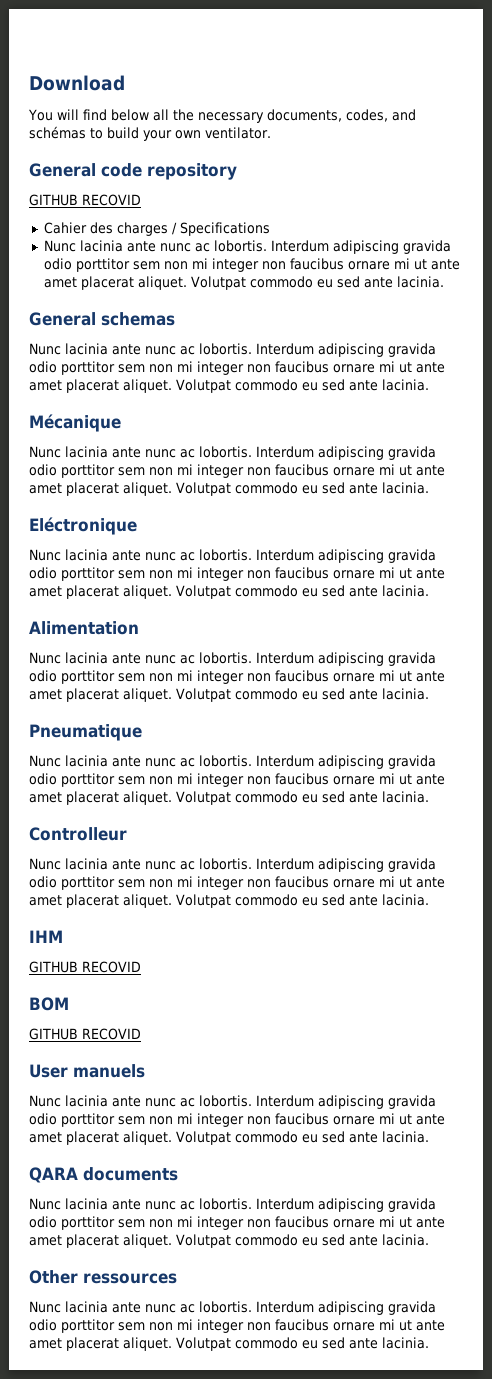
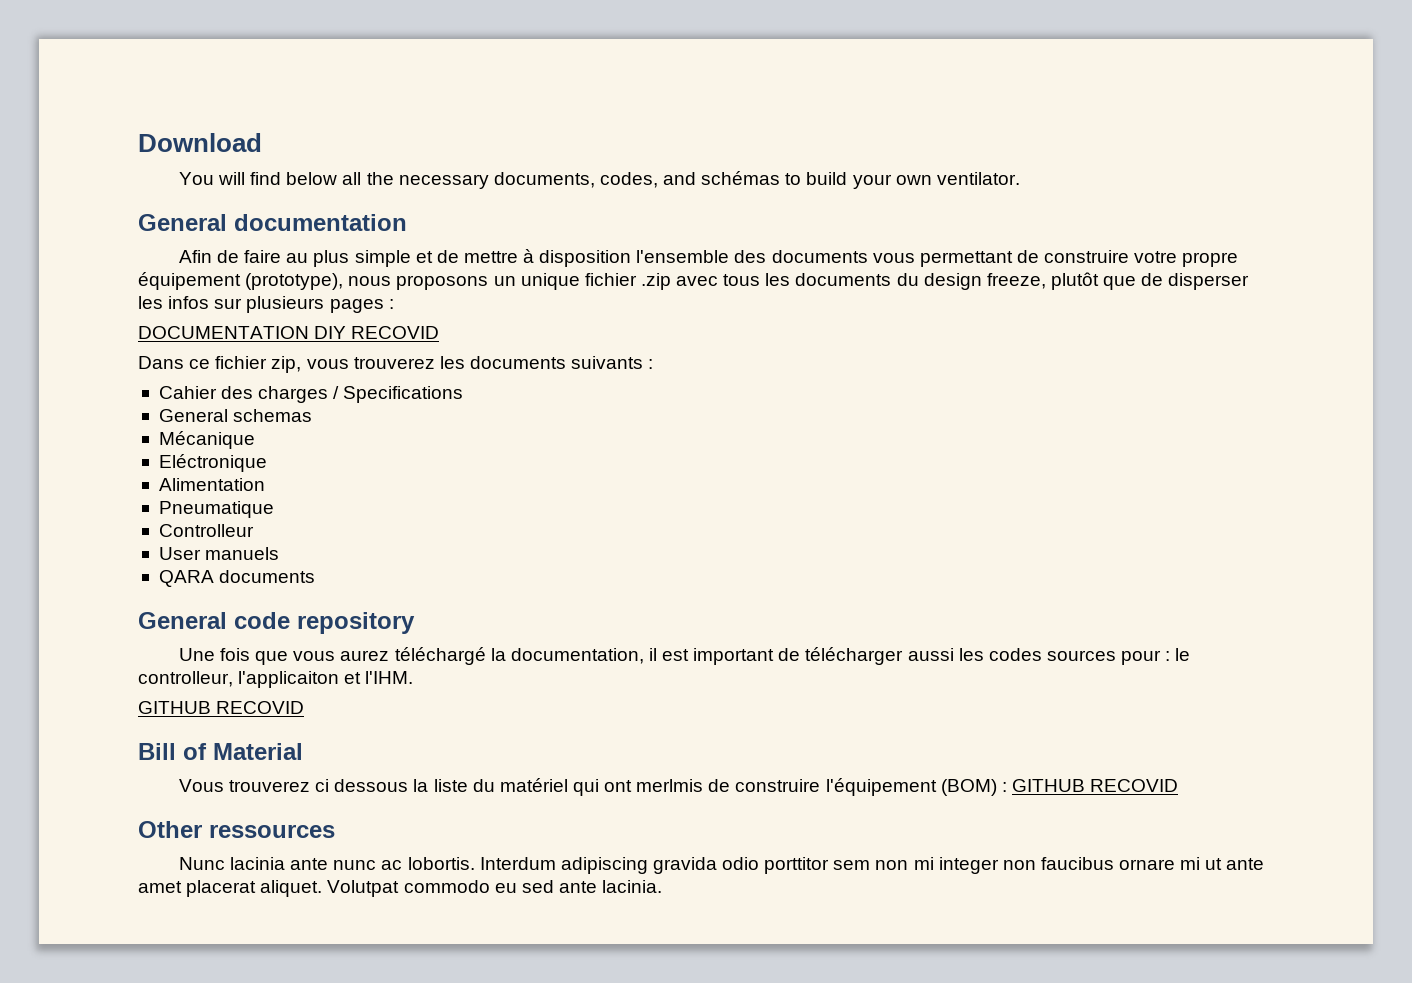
- General code repository
- GITHUB RECOVID
+ General documentation
+ Afin de faire au plus simple et de mettre à disposition l'ensemble des documents vous permettant de construire votre propre équipement (prototype), nous proposons un unique fichier .zip avec tous les documents du design freeze, plutôt que de disperser les infos sur plusieurs pages :
+ DOCUMENTATION DIY RECOVID
+ Dans ce fichier zip, vous trouverez les documents suivants :
  Cahier des charges / Specifications
- Nunc lacinia ante nunc ac lobortis. Interdum adipiscing gravida odio porttitor sem non mi integer non faucibus ornare mi ut ante amet placerat aliquet. Volutpat commodo eu sed ante lacinia.
  General schemas
- Nunc lacinia ante nunc ac lobortis. Interdum adipiscing gravida odio porttitor sem non mi integer non faucibus ornare mi ut ante amet placerat aliquet. Volutpat commodo eu sed ante lacinia.
  Mécanique
- Nunc lacinia ante nunc ac lobortis. Interdum adipiscing gravida odio porttitor sem non mi integer non faucibus ornare mi ut ante amet placerat aliquet. Volutpat commodo eu sed ante lacinia.
  Eléctronique
- Nunc lacinia ante nunc ac lobortis. Interdum adipiscing gravida odio porttitor sem non mi integer non faucibus ornare mi ut ante amet placerat aliquet. Volutpat commodo eu sed ante lacinia.
  Alimentation
- Nunc lacinia ante nunc ac lobortis. Interdum adipiscing gravida odio porttitor sem non mi integer non faucibus ornare mi ut ante amet placerat aliquet. Volutpat commodo eu sed ante lacinia.
  Pneumatique
- Nunc lacinia ante nunc ac lobortis. Interdum adipiscing gravida odio porttitor sem non mi integer non faucibus ornare mi ut ante amet placerat aliquet. Volutpat commodo eu sed ante lacinia.
  Controlleur
- Nunc lacinia ante nunc ac lobortis. Interdum adipiscing gravida odio porttitor sem non mi integer non faucibus ornare mi ut ante amet placerat aliquet. Volutpat commodo eu sed ante lacinia.
- IHM
+ User manuels
+ QARA documents
+ General code repository
+ Une fois que vous aurez téléchargé la documentation, il est important de télécharger aussi les codes sources pour : le controlleur, l'applicaiton et l'IHM.
  GITHUB RECOVID
- BOM
- GITHUB RECOVID
- User manuels
- Nunc lacinia ante nunc ac lobortis. Interdum adipiscing gravida odio porttitor sem non mi integer non faucibus ornare mi ut ante amet placerat aliquet. Volutpat commodo eu sed ante lacinia.
- QARA documents
- Nunc lacinia ante nunc ac lobortis. Interdum adipiscing gravida odio porttitor sem non mi integer non faucibus ornare mi ut ante amet placerat aliquet. Volutpat commodo eu sed ante lacinia.
+ Bill of Material
+ Vous trouverez ci dessous la liste du matériel qui ont merlmis de construire l'équipement (BOM) : GITHUB RECOVID

